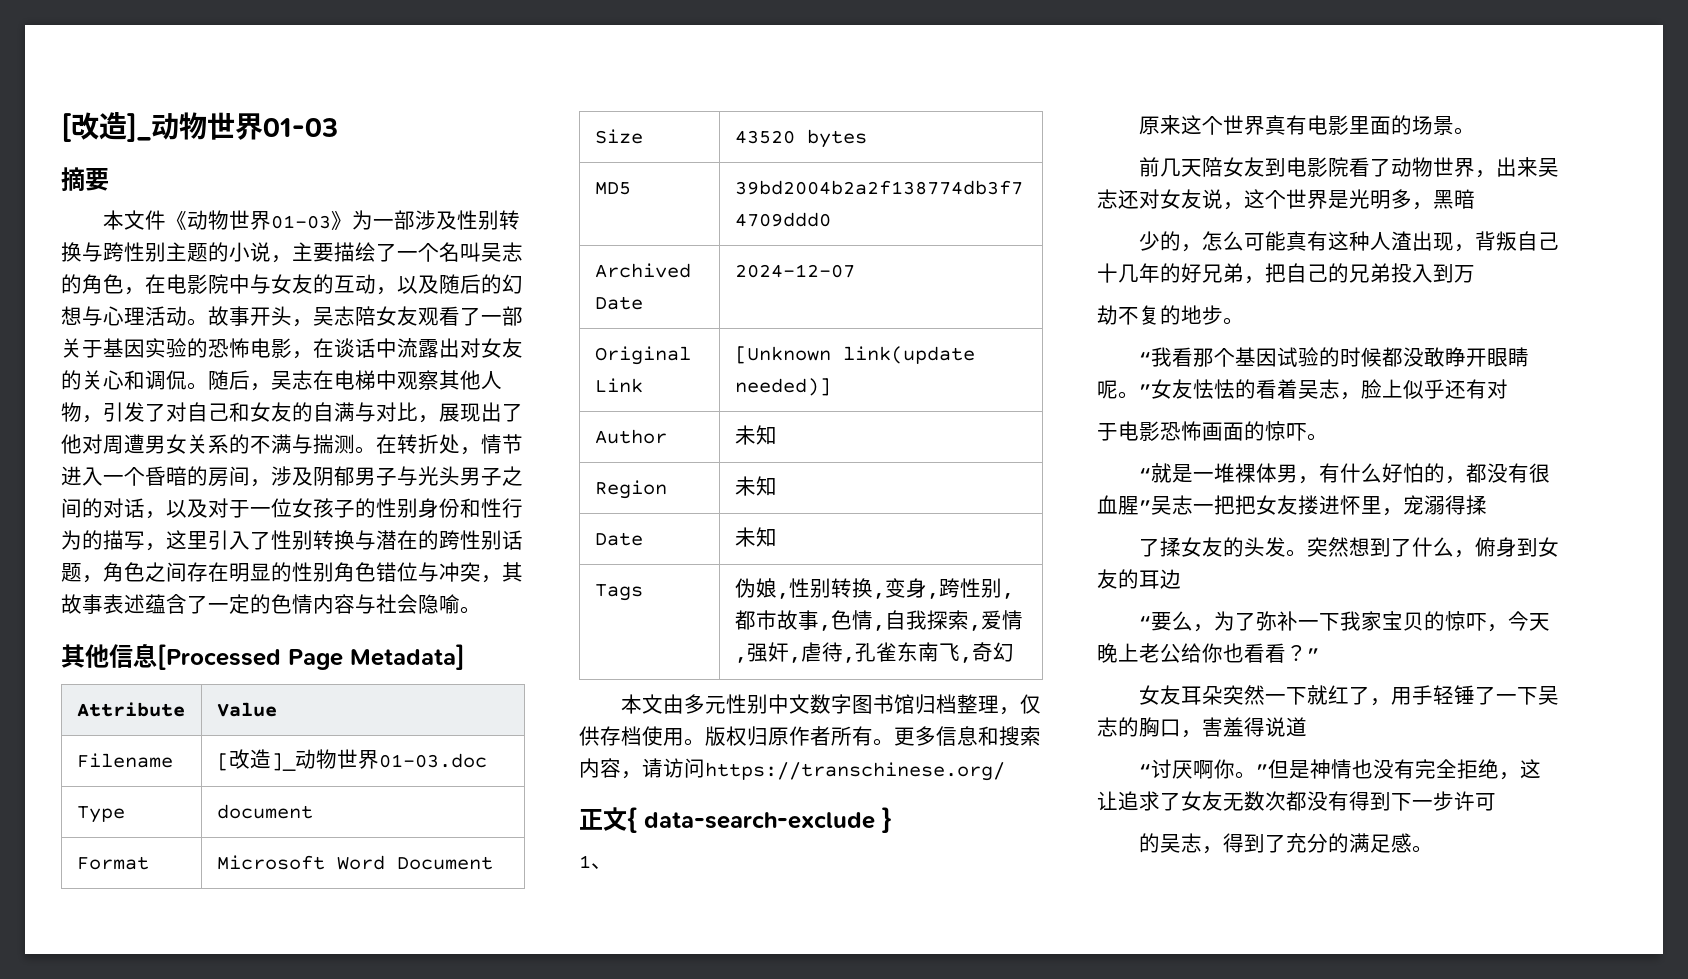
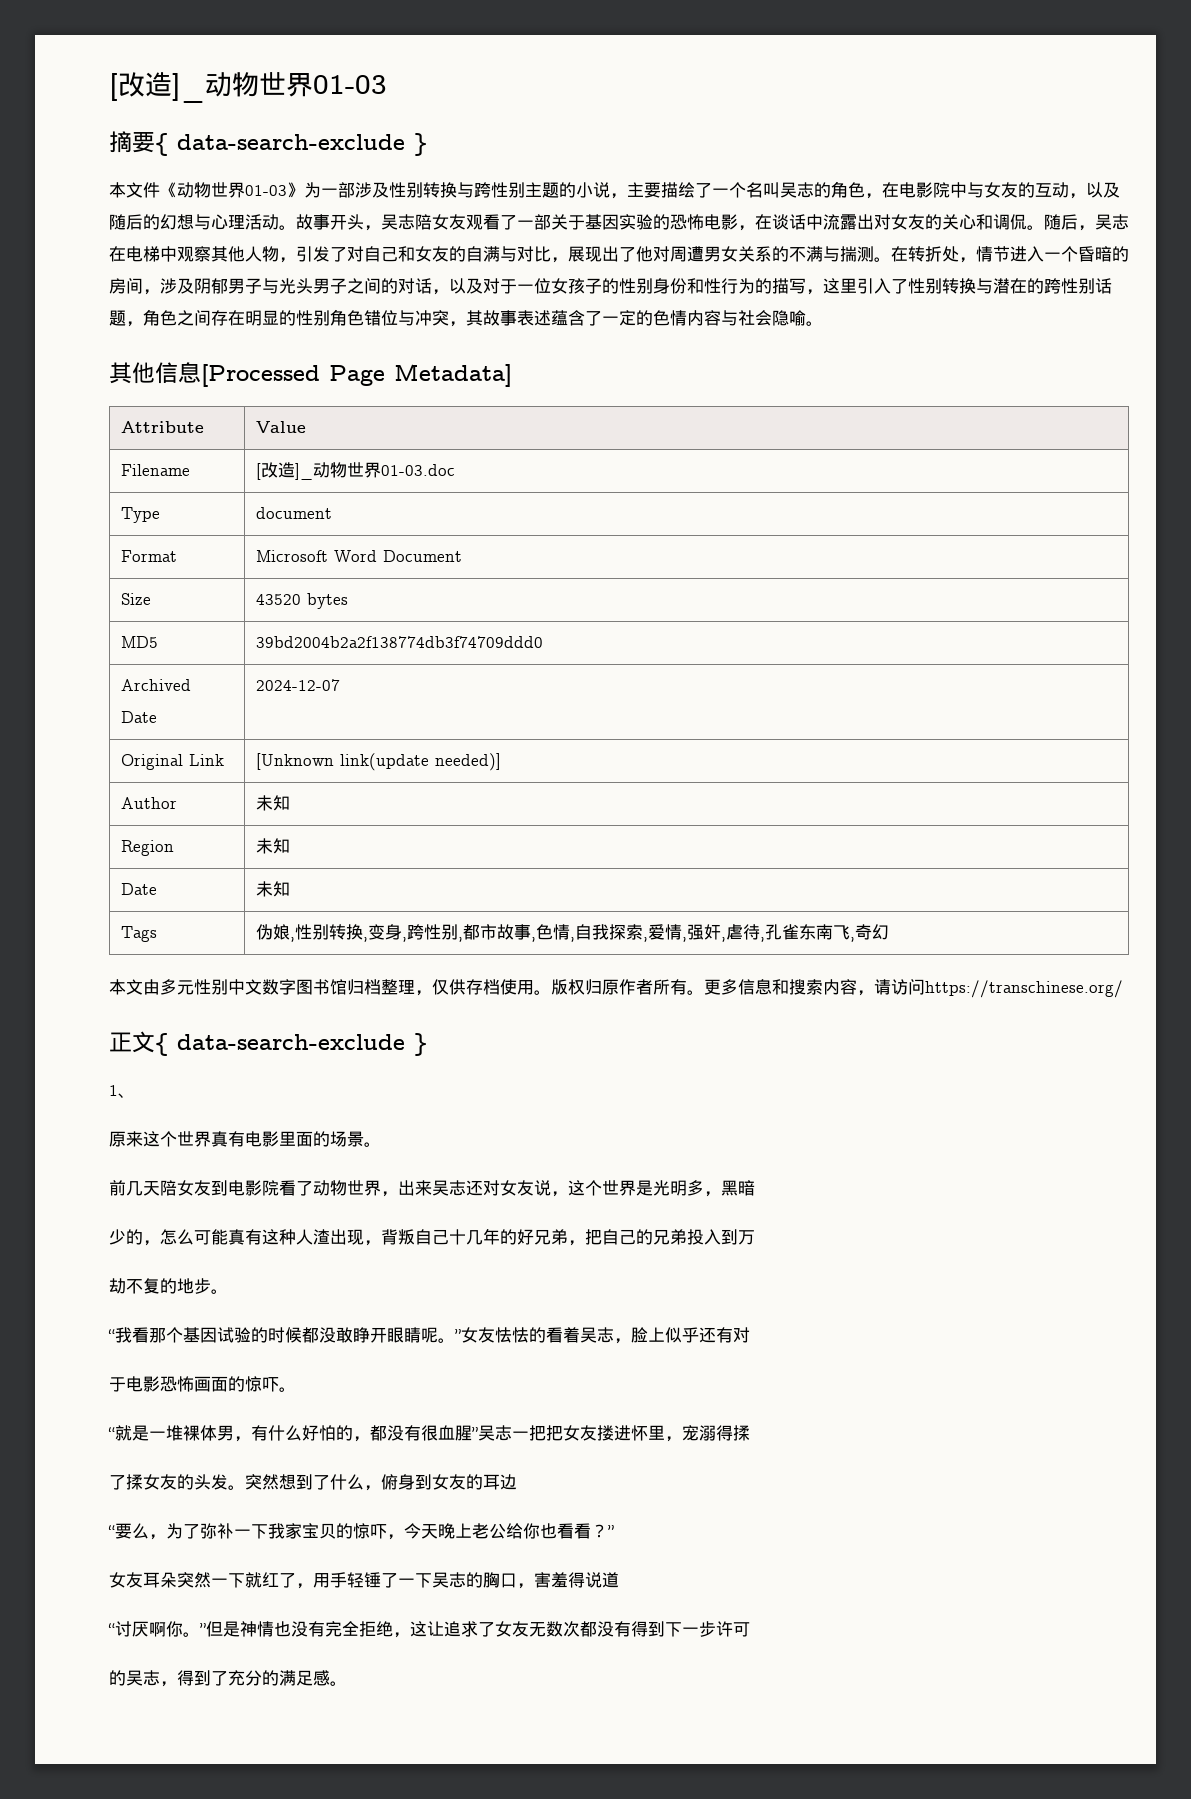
- 摘要
+ 摘要{ data-search-exclude }

